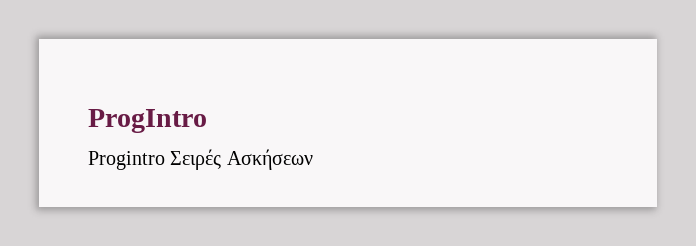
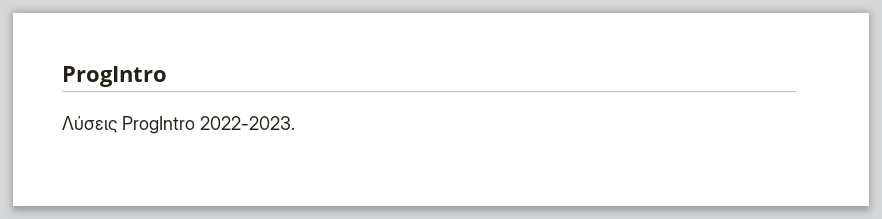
- Progintro Σειρές Ασκήσεων
+ Λύσεις ProgIntro 2022-2023.

